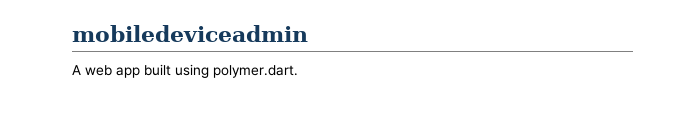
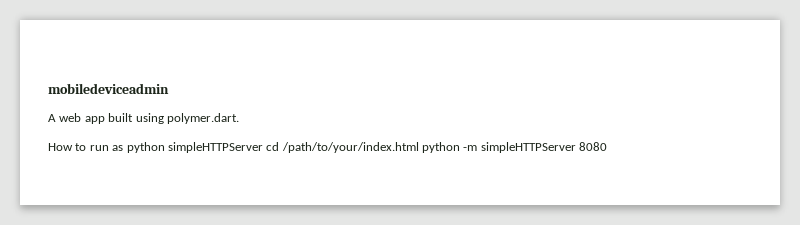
+ How to run as python simpleHTTPServer cd /path/to/your/index.html python -m simpleHTTPServer 8080

